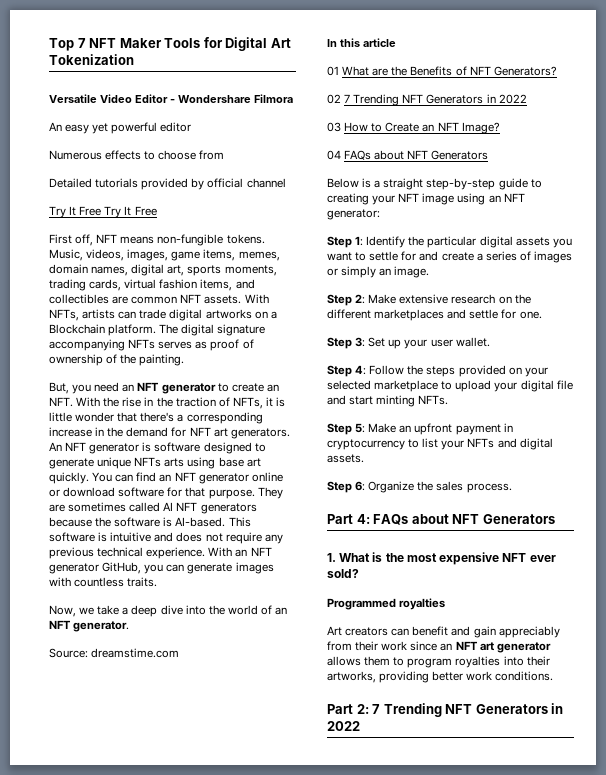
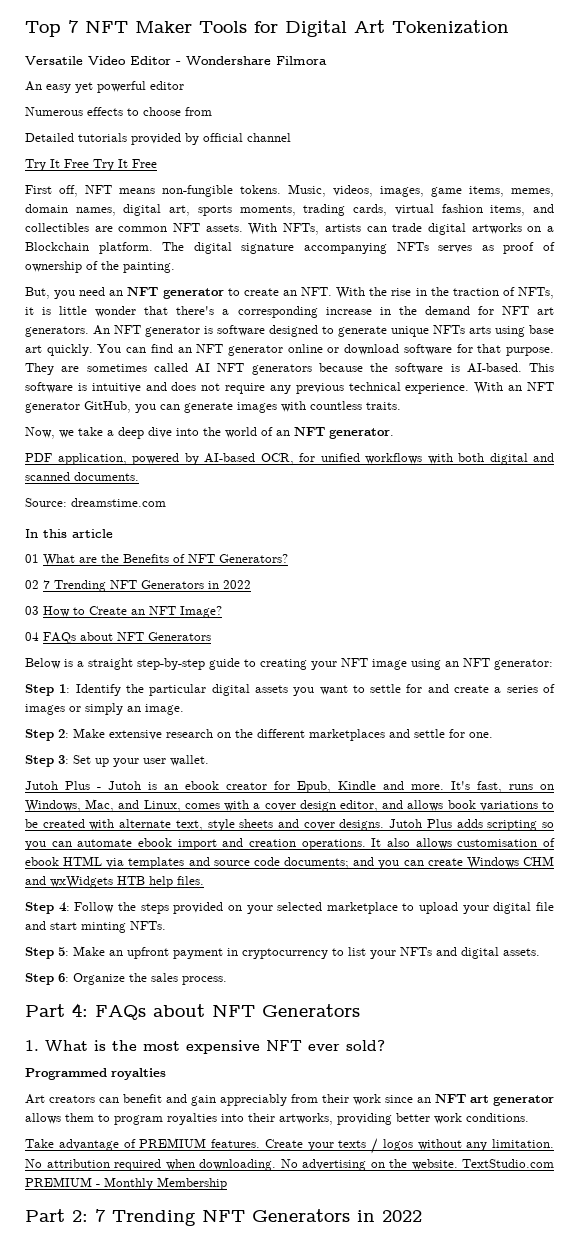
+ PDF application, powered by AI-based OCR, for unified workflows with both digital and scanned documents.
+ Jutoh Plus - Jutoh is an ebook creator for Epub, Kindle and more. It's fast, runs on Windows, Mac, and Linux, comes with a cover design editor, and allows book variations to be created with alternate text, style sheets and cover designs. Jutoh Plus adds scripting so you can automate ebook import and creation operations. It also allows customisation of ebook HTML via templates and source code documents; and you can create Windows CHM and wxWidgets HTB help files.
+ Take advantage of PREMIUM features. Create your texts / logos without any limitation. No attribution required when downloading. No advertising on the website. TextStudio.com PREMIUM - Monthly Membership

